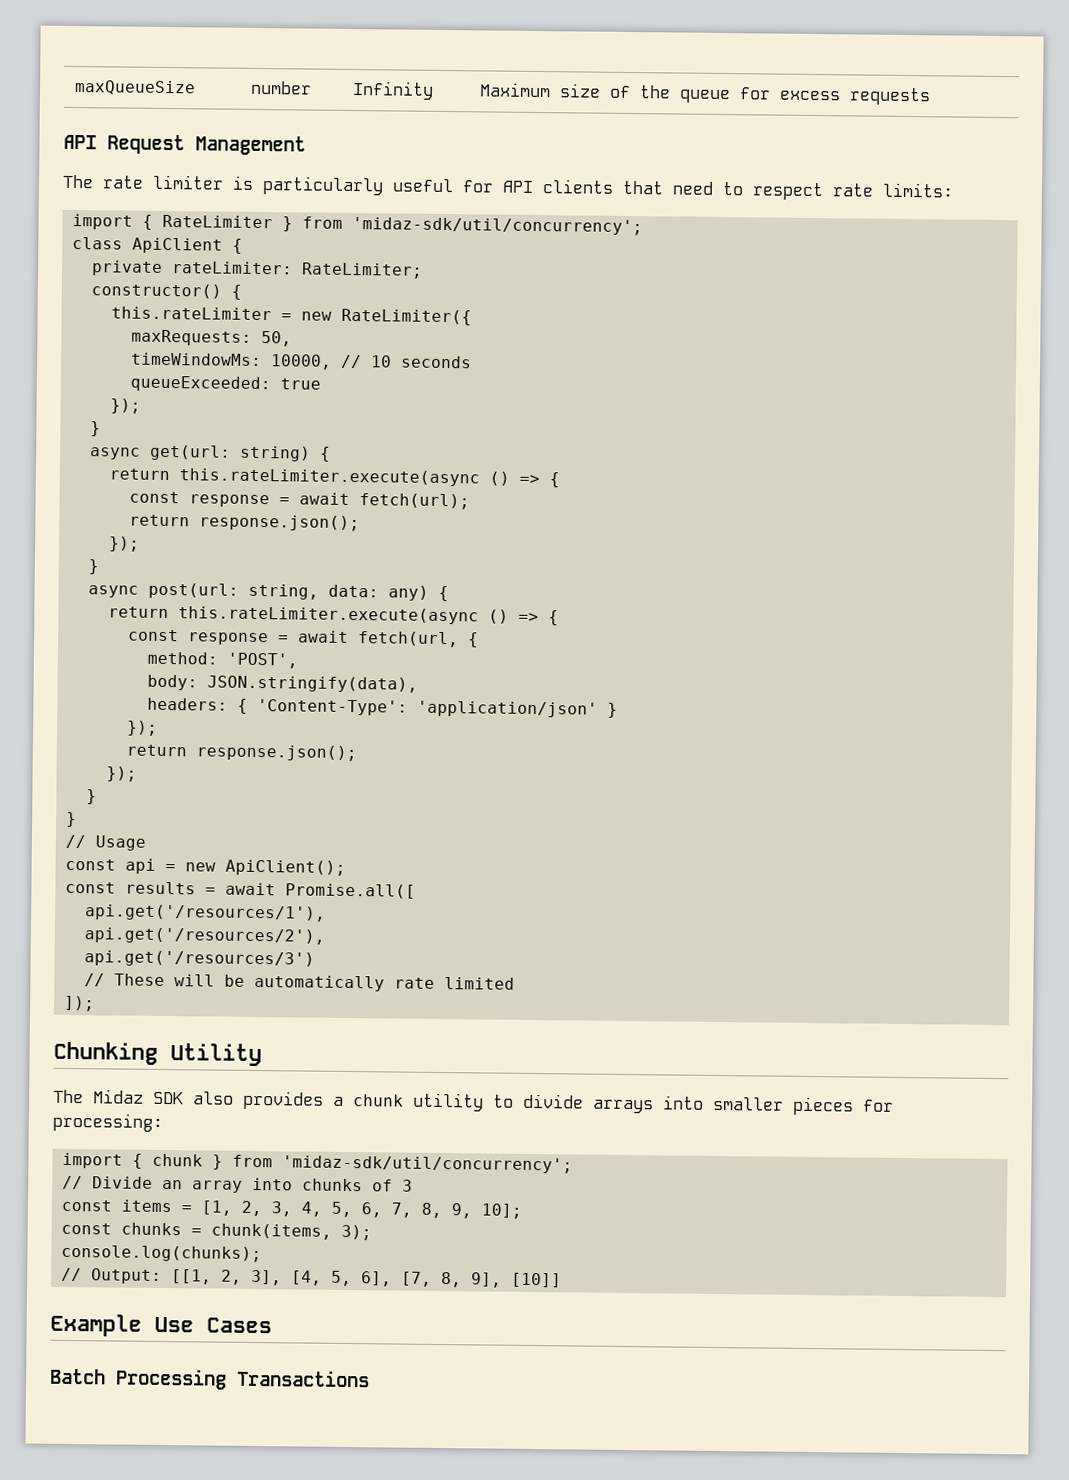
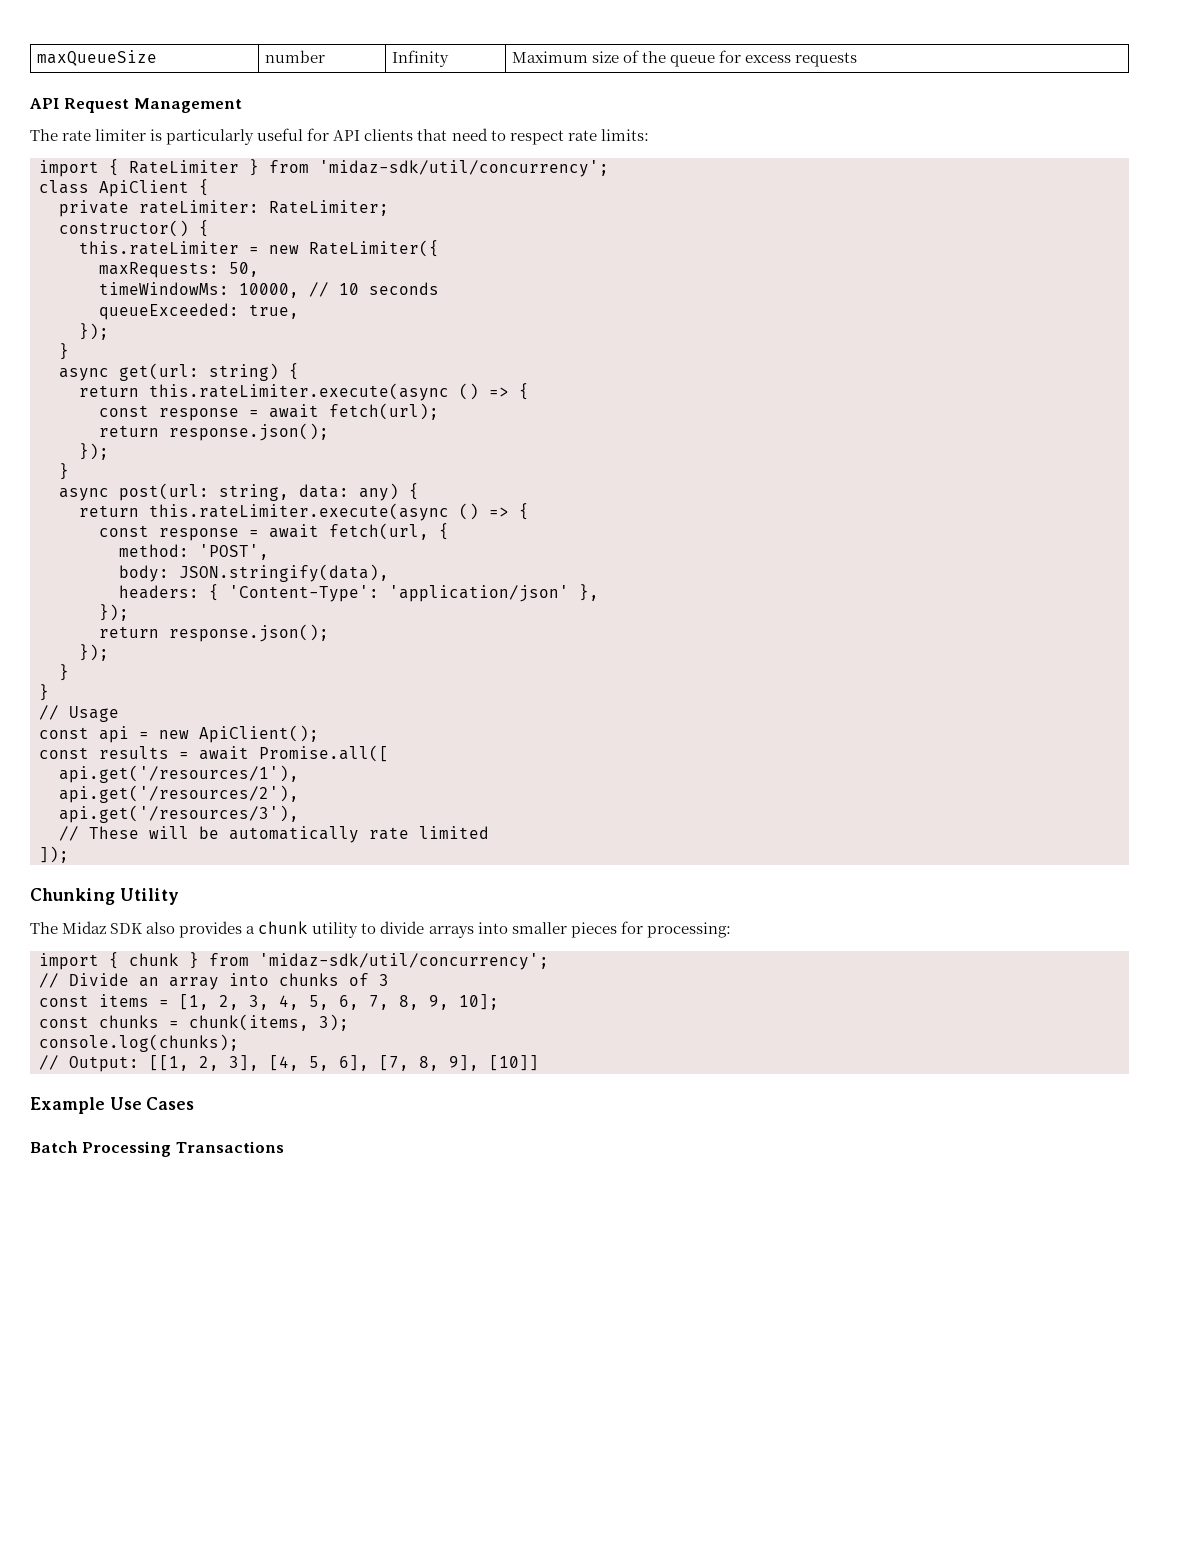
- queueExceeded: true
+ queueExceeded: true,
- headers: { 'Content-Type': 'application/json' }
+ headers: { 'Content-Type': 'application/json' },
- api.get('/resources/3')
+ api.get('/resources/3'),

